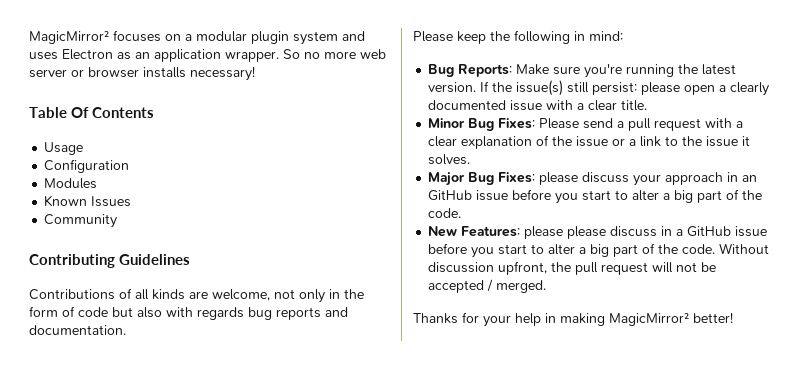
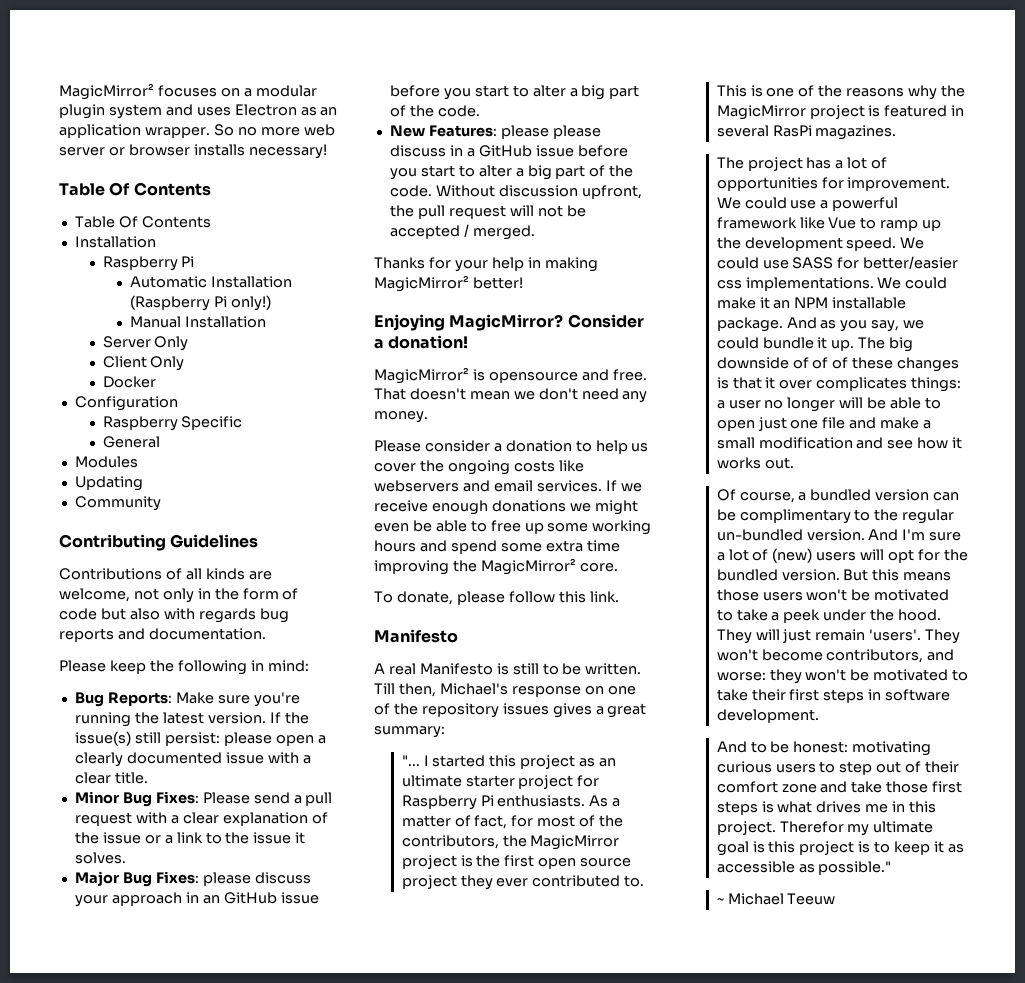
  So no more web server or browser installs necessary!
  Table Of Contents
- Usage
+ Table Of Contents
+ Installation
+ Raspberry Pi
+ Automatic Installation (Raspberry Pi only!)
+ Manual Installation
+ Server Only
+ Client Only
+ Docker
  Configuration
+ Raspberry Specific
+ General
- Known Issues
+ Updating
+ Enjoying MagicMirror? Consider a donation!
+ MagicMirror² is opensource and free. That doesn't mean we don't need any money.
+ Please consider a donation to help us cover the ongoing costs like webservers and email services. If we receive enough donations we might even be able to free up some working hours and spend some extra time improving the MagicMirror² core.
+ To donate, please follow this link.
+ Manifesto
+ A real Manifesto is still to be written. Till then, Michael's response on one of the repository issues gives a great summary:
+ "... I started this project as an ultimate starter project for Raspberry Pi enthusiasts. As a matter of fact, for most of the contributors, the MagicMirror project is the first open source project they ever contributed to. This is one of the reasons why the MagicMirror project is featured in several RasPi magazines.
+ The project has a lot of opportunities for improvement. We could use a powerful framework like Vue to ramp up the development speed. We could use SASS for better/easier css implementations. We could make it an NPM installable package. And as you say, we could bundle it up. The big downside of of of these changes is that it over complicates things: a user no longer will be able to open just one file and make a small modification and see how it works out.
+ Of course, a bundled version can be complimentary to the regular un-bundled version. And I'm sure a lot of (new) users will opt for the bundled version. But this means those users won't be motivated to take a peek under the hood. They will just remain 'users'. They won't become contributors, and worse: they won't be motivated to take their first steps in software development.
+ And to be honest: motivating curious users to step out of their comfort zone and take those first steps is what drives me in this project. Therefor my ultimate goal is this project is to keep it as accessible as possible."
+ ~ Michael Teeuw

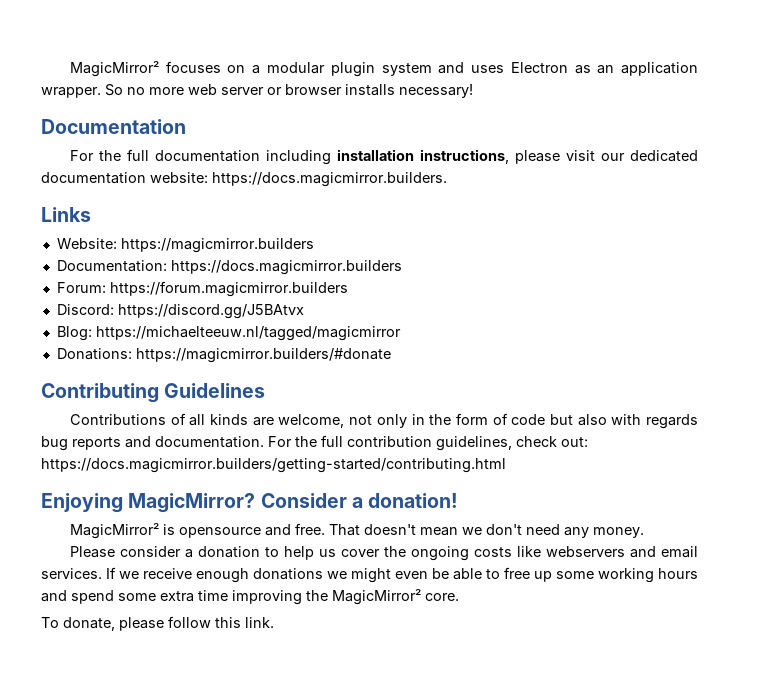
  So no more web server or browser installs necessary!
- Table Of Contents
- Table Of Contents
- Installation
- Raspberry Pi
- Automatic Installation (Raspberry Pi only!)
- Manual Installation
- Server Only
- Client Only
- Docker
- Configuration
- Raspberry Specific
- General
- Modules
- Updating
- Community
+ Documentation
+ For the full documentation including installation instructions, please visit our dedicated documentation website: https://docs.magicmirror.builders.
+ Links
+ Website: https://magicmirror.builders
+ Documentation: https://docs.magicmirror.builders
+ Forum: https://forum.magicmirror.builders
+ Discord: https://discord.gg/J5BAtvx
+ Blog: https://michaelteeuw.nl/tagged/magicmirror
+ Donations: https://magicmirror.builders/#donate
- Contributions of all kinds are welcome, not only in the form of code but also with regards bug reports and documentation.
- Please keep the following in mind:
- Bug Reports: Make sure you're running the latest version. If the issue(s) still persist: please open a clearly documented issue with a clear title.
- Minor Bug Fixes: Please send a pull request with a clear explanation of the issue or a link to the issue it solves.
- Major Bug Fixes: please discuss your approach in an GitHub issue before you start to alter a big part of the code.
- New Features: please please discuss in a GitHub issue before you start to alter a big part of the code. Without discussion upfront, the pull request will not be accepted / merged.
- Thanks for your help in making MagicMirror² better!
+ Contributions of all kinds are welcome, not only in the form of code but also with regards bug reports and documentation. For the full contribution guidelines, check out: https://docs.magicmirror.builders/getting-started/contributing.html
  To donate, please follow this link.
- Manifesto
- A real Manifesto is still to be written. Till then, Michael's response on one of the repository issues gives a great summary:
- "... I started this project as an ultimate starter project for Raspberry Pi enthusiasts. As a matter of fact, for most of the contributors, the MagicMirror project is the first open source project they ever contributed to. This is one of the reasons why the MagicMirror project is featured in several RasPi magazines.
- The project has a lot of opportunities for improvement. We could use a powerful framework like Vue to ramp up the development speed. We could use SASS for better/easier css implementations. We could make it an NPM installable package. And as you say, we could bundle it up. The big downside of of of these changes is that it over complicates things: a user no longer will be able to open just one file and make a small modification and see how it works out.
- Of course, a bundled version can be complimentary to the regular un-bundled version. And I'm sure a lot of (new) users will opt for the bundled version. But this means those users won't be motivated to take a peek under the hood. They will just remain 'users'. They won't become contributors, and worse: they won't be motivated to take their first steps in software development.
- And to be honest: motivating curious users to step out of their comfort zone and take those first steps is what drives me in this project. Therefor my ultimate goal is this project is to keep it as accessible as possible."
- ~ Michael Teeuw

